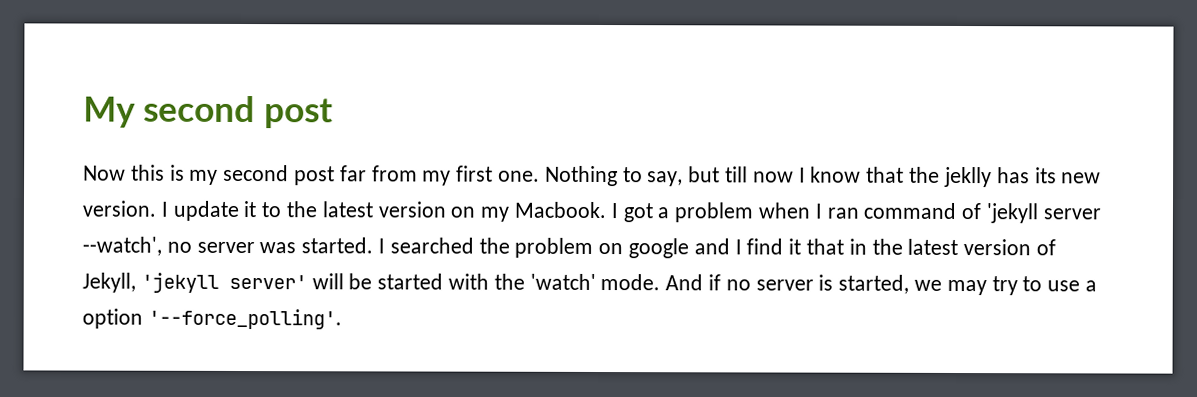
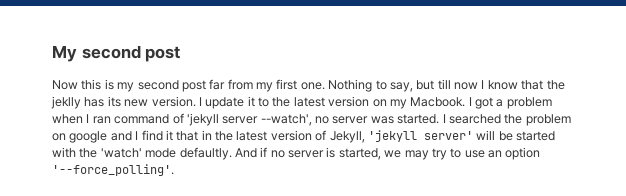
- I searched the problem on google and I find it that in the latest version of Jekyll, 'jekyll server' will be started with the 'watch' mode.
+ I searched the problem on google and I find it that in the latest version of Jekyll, 'jekyll server' will be started with the 'watch' mode defaultly.
- And if no server is started, we may try to use a option '--force_polling'.
+ And if no server is started, we may try to use an option '--force_polling'.

